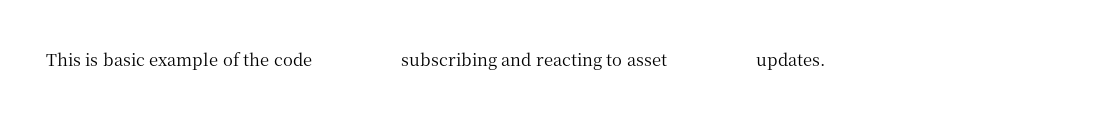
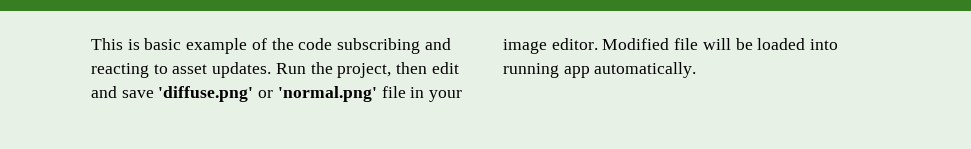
+ Run the project, then edit and save 'diffuse.png' or 'normal.png' file in your image editor. Modified file will be loaded into running app automatically.

